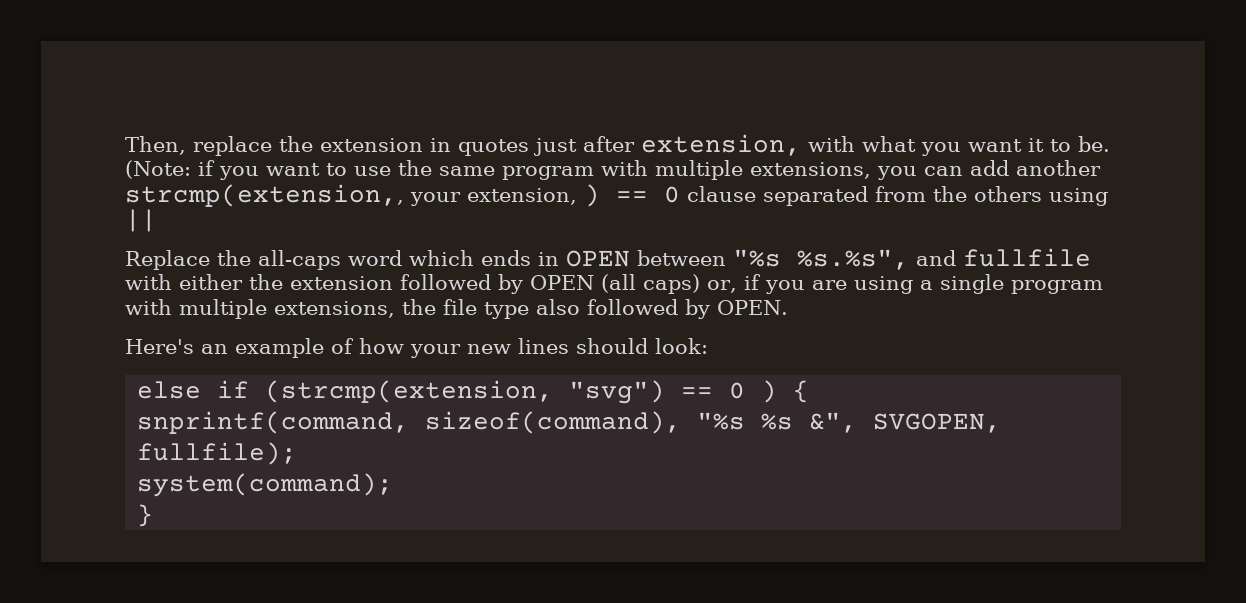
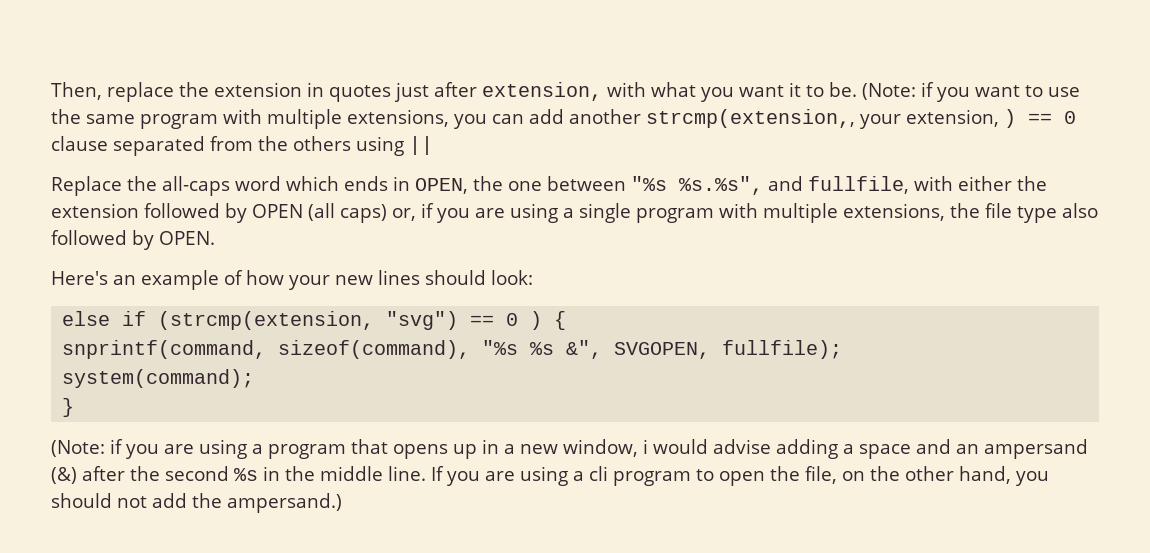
- Replace the all-caps word which ends in OPEN between "%s %s.%s", and fullfile with either the extension followed by OPEN (all caps) or, if you are using a single program with multiple extensions, the file type also followed by OPEN.
+ Replace the all-caps word which ends in OPEN, the one between "%s %s.%s", and fullfile, with either the extension followed by OPEN (all caps) or, if you are using a single program with multiple extensions, the file type also followed by OPEN.
+ (Note: if you are using a program that opens up in a new window, i would advise adding a space and an ampersand (&) after the second %s in the middle line. If you are using a cli program to open the file, on the other hand, you should not add the ampersand.)

